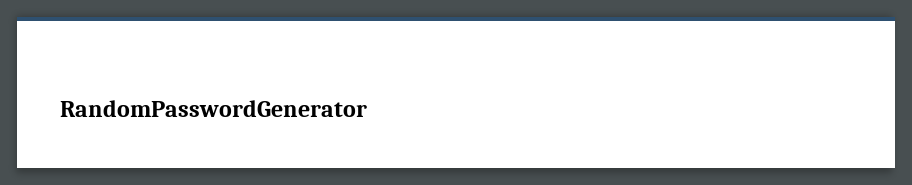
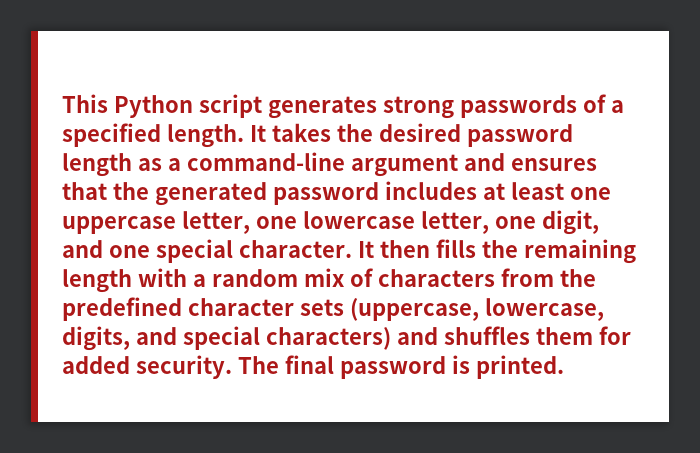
- RandomPasswordGenerator
+ This Python script generates strong passwords of a specified length. It takes the desired password length as a command-line argument and ensures that the generated password includes at least one uppercase letter, one lowercase letter, one digit, and one special character. It then fills the remaining length with a random mix of characters from the predefined character sets (uppercase, lowercase, digits, and special characters) and shuffles them for added security. The final password is printed.

